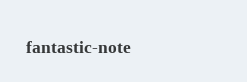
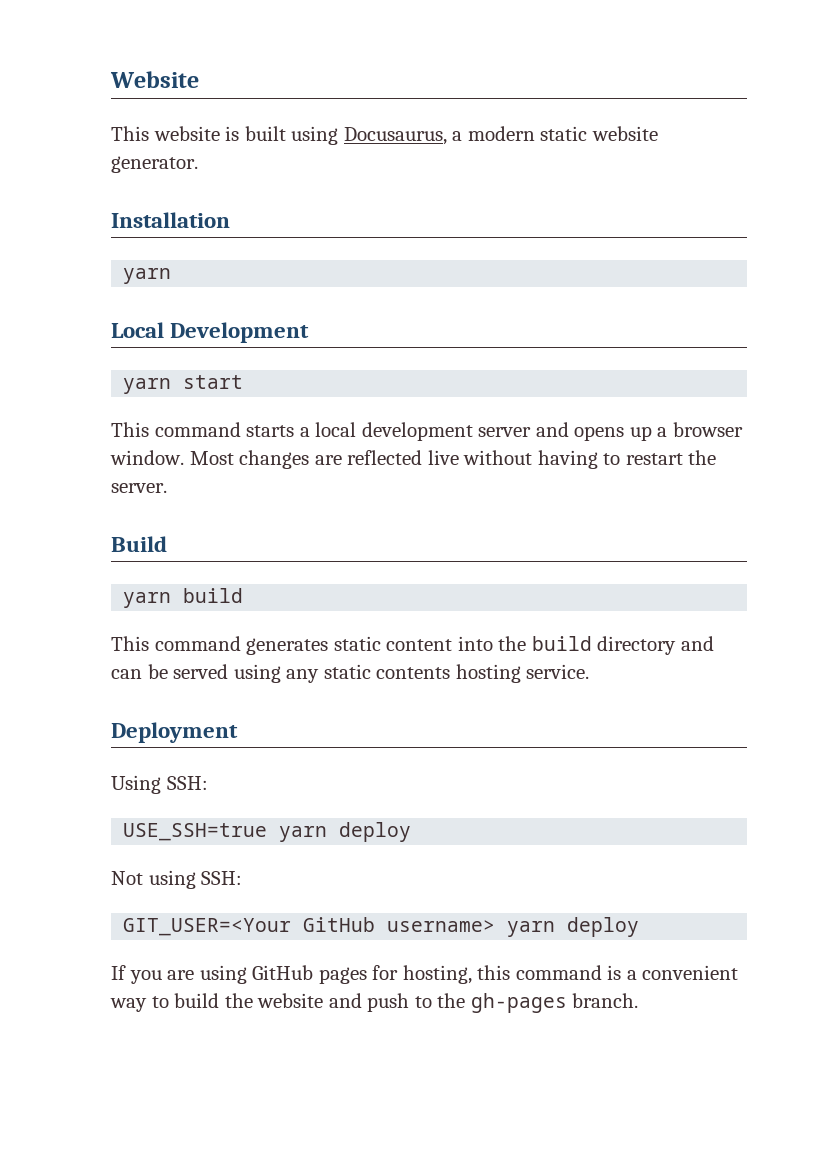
- fantastic-note
+ Website
+ This website is built using Docusaurus, a modern static website generator.
+ Installation
+ yarn
+ Local Development
+ yarn start
+ This command starts a local development server and opens up a browser window. Most changes are reflected live without having to restart the server.
+ Build
+ yarn build
+ This command generates static content into the build directory and can be served using any static contents hosting service.
+ Deployment
+ Using SSH:
+ USE_SSH=true yarn deploy
+ Not using SSH:
+ GIT_USER=<Your GitHub username> yarn deploy
+ If you are using GitHub pages for hosting, this command is a convenient way to build the website and push to the gh-pages branch.

